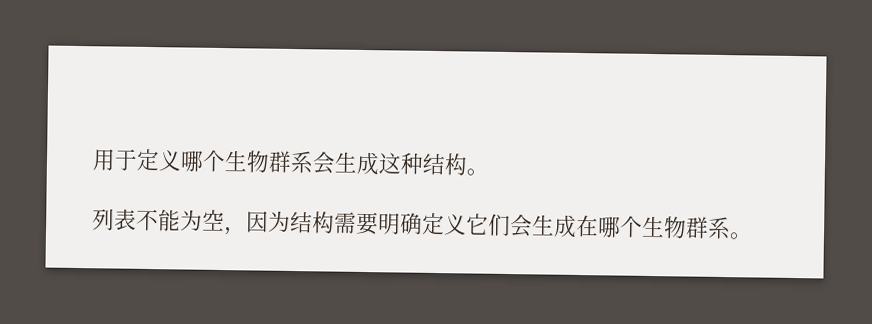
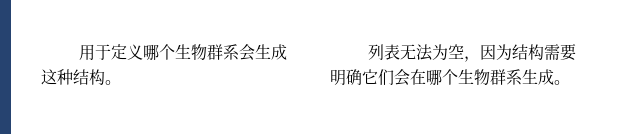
- 列表不能为空，因为结构需要明确定义它们会生成在哪个生物群系。
+ 列表无法为空，因为结构需要明确它们会在哪个生物群系生成。

